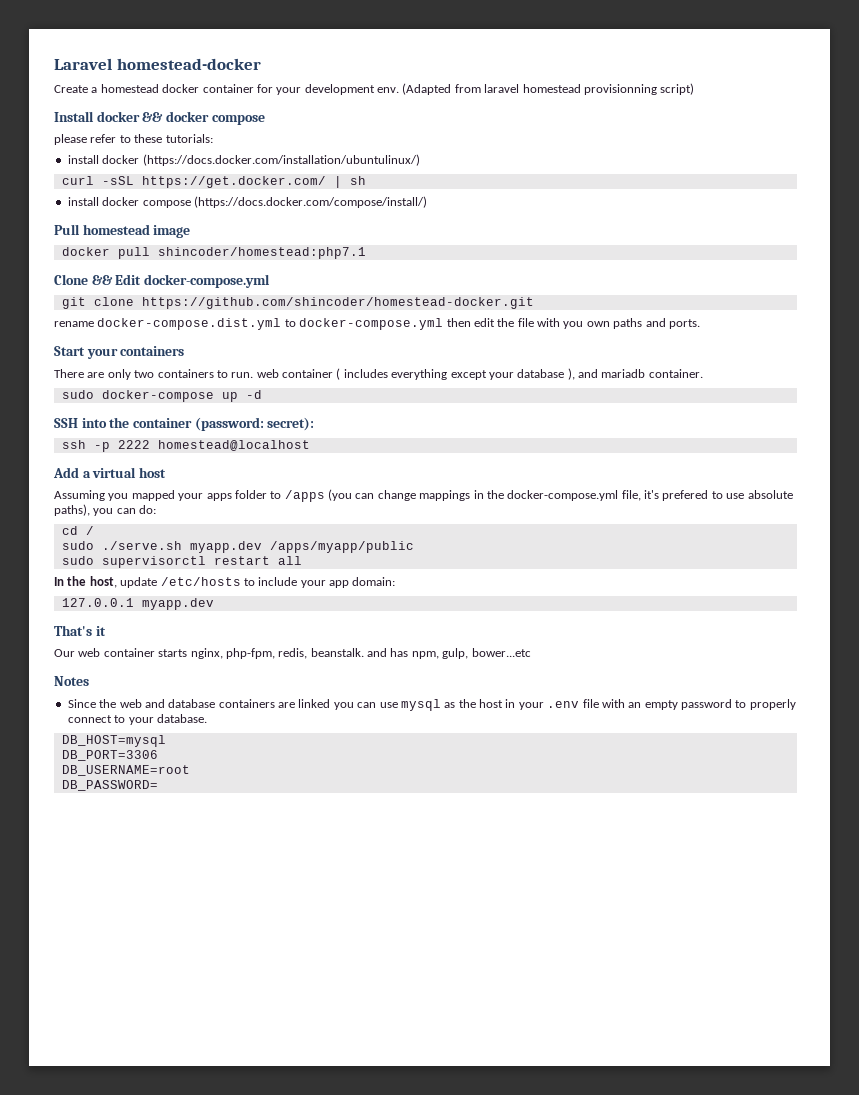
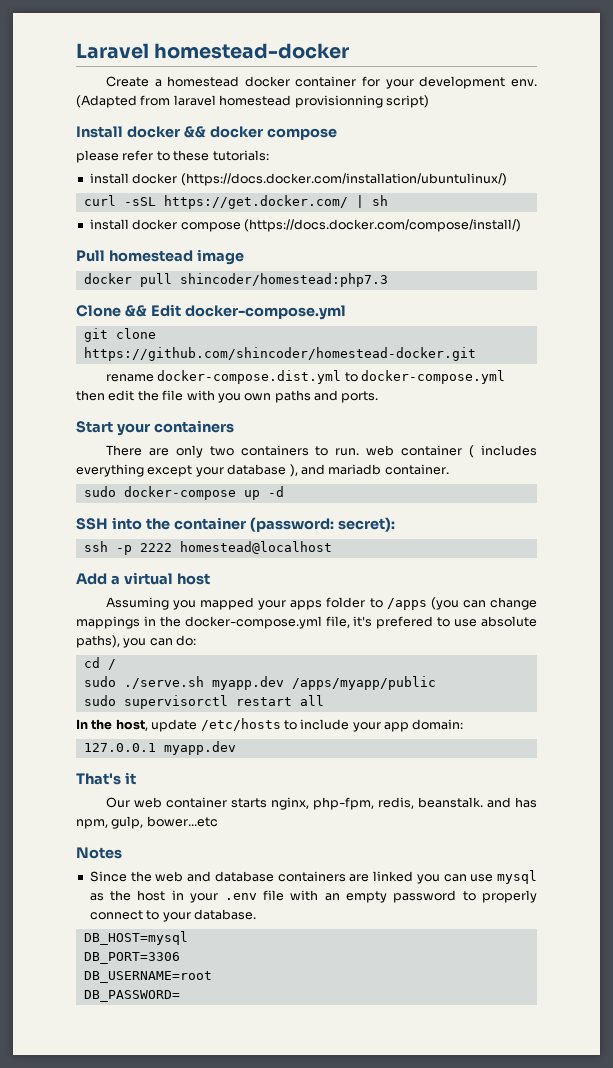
- docker pull shincoder/homestead:php7.1
+ docker pull shincoder/homestead:php7.3

